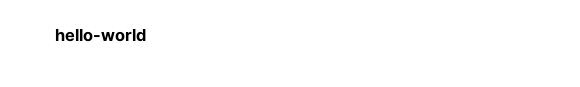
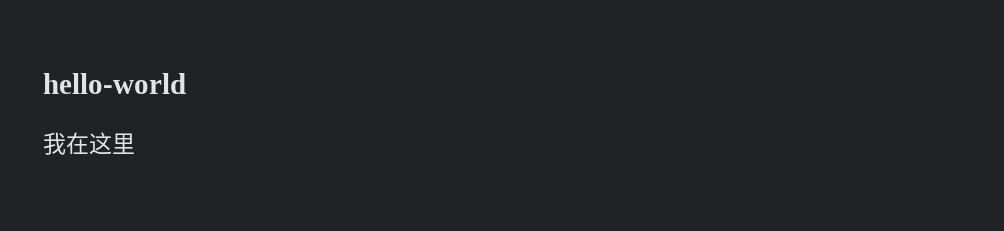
+ 我在这里

